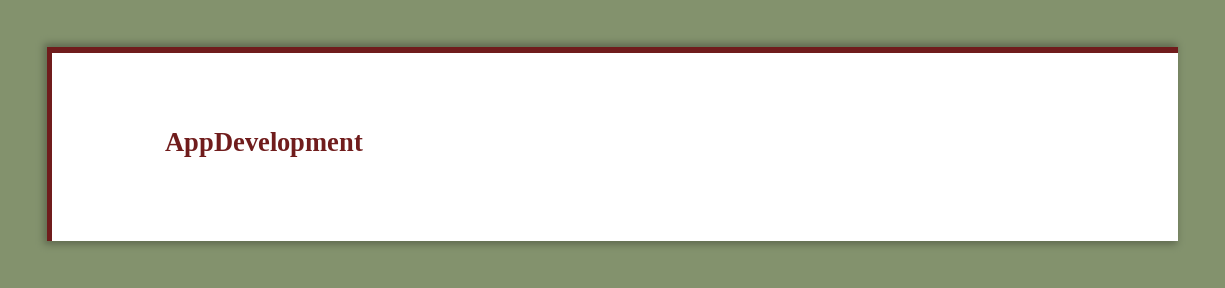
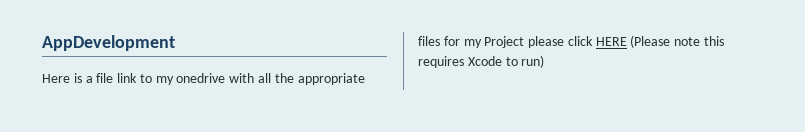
+ Here is a file link to my onedrive with all the appropriate files for my Project please click HERE (Please note this requires Xcode to run)

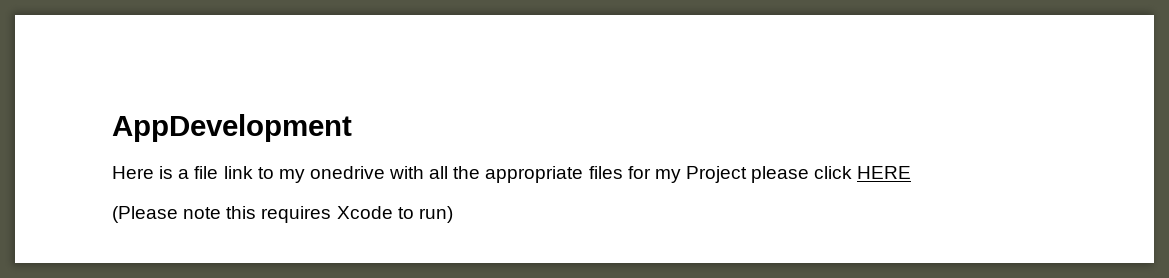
- Here is a file link to my onedrive with all the appropriate files for my Project please click HERE (Please note this requires Xcode to run)
+ Here is a file link to my onedrive with all the appropriate files for my Project please click HERE
+ (Please note this requires Xcode to run)

